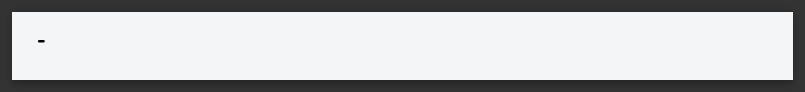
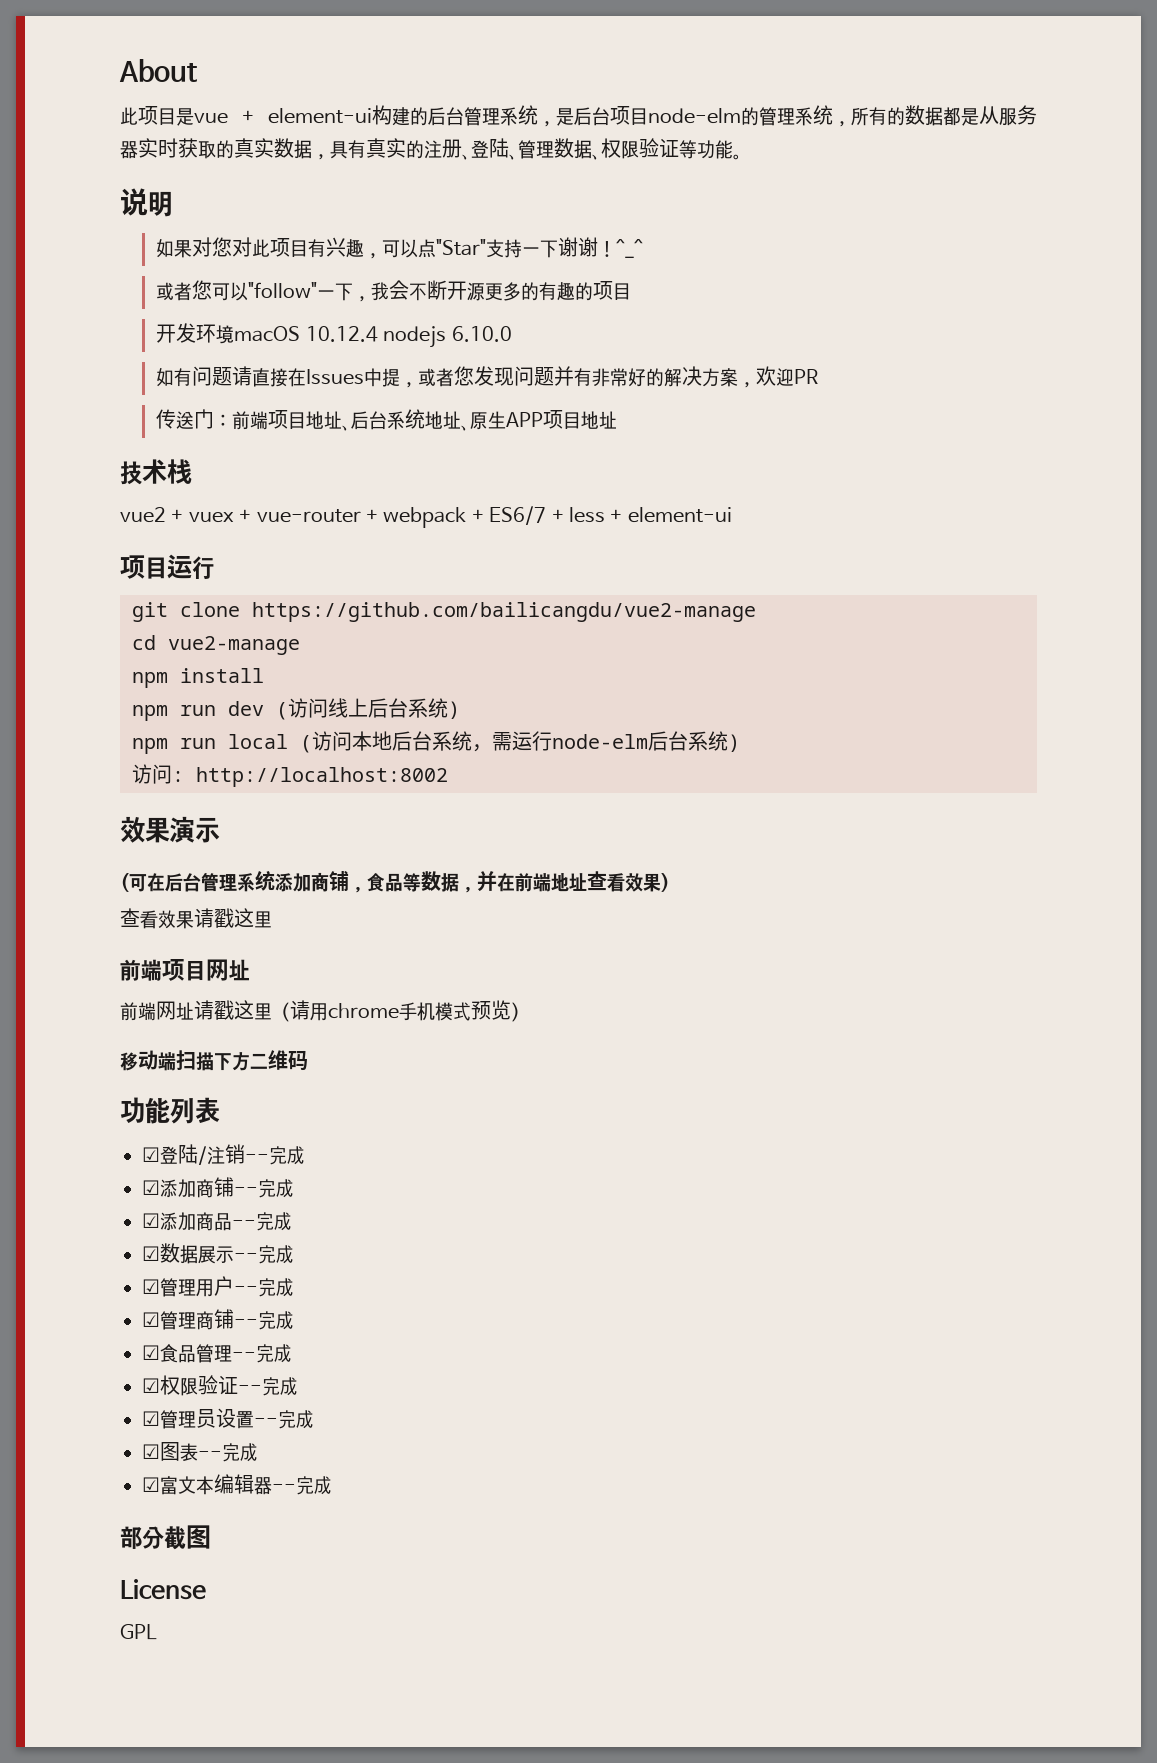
- -
+ About
+ 此项目是vue + element-ui构建的后台管理系统，是后台项目node-elm的管理系统，所有的数据都是从服务器实时获取的真实数据，具有真实的注册、登陆、管理数据、权限验证等功能。
+ 说明
+ 如果对您对此项目有兴趣，可以点"Star"支持一下谢谢！^_^
+ 或者您可以"follow"一下，我会不断开源更多的有趣的项目
+ 开发环境macOS 10.12.4 nodejs 6.10.0
+ 如有问题请直接在Issues中提，或者您发现问题并有非常好的解决方案，欢迎PR
+ 传送门：前端项目地址、后台系统地址、原生APP项目地址
+ 技术栈
+ vue2 + vuex + vue-router + webpack + ES6/7 + less + element-ui
+ 项目运行
+ git clone https://github.com/bailicangdu/vue2-manage
+ cd vue2-manage
+ npm install
+ npm run dev (访问线上后台系统)
+ npm run local (访问本地后台系统，需运行node-elm后台系统)
+ 访问: http://localhost:8002
+ 效果演示
+ (可在后台管理系统添加商铺，食品等数据，并在前端地址查看效果)
+ 查看效果请戳这里
+ 前端项目网址
+ 前端网址请戳这里（请用chrome手机模式预览）
+ 移动端扫描下方二维码
+ 功能列表
+ ☑登陆/注销--完成
+ ☑添加商铺--完成
+ ☑添加商品--完成
+ ☑数据展示--完成
+ ☑管理用户--完成
+ ☑管理商铺--完成
+ ☑食品管理--完成
+ ☑权限验证--完成
+ ☑管理员设置--完成
+ ☑图表--完成
+ ☑富文本编辑器--完成
+ 部分截图
+ License
+ GPL

